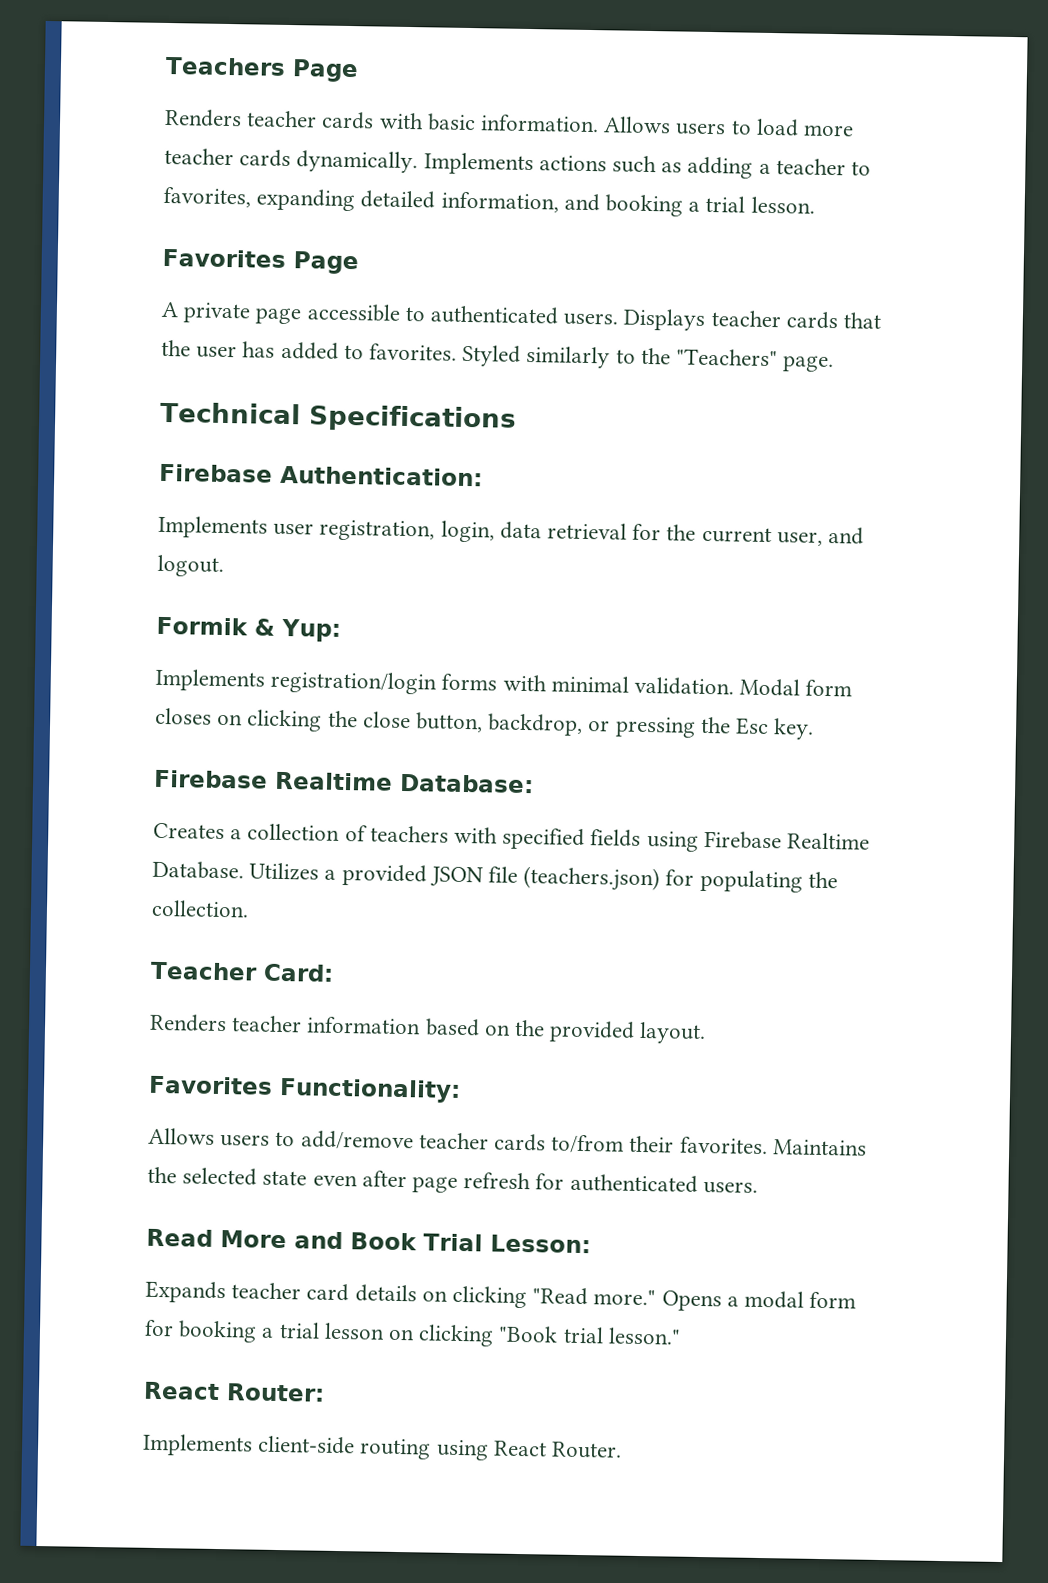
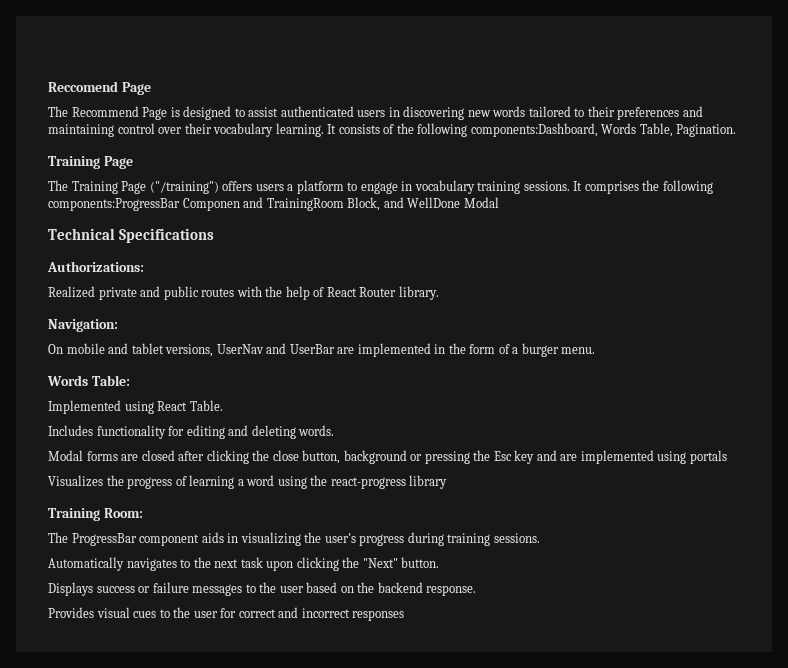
- Teachers Page
- Renders teacher cards with basic information. Allows users to load more teacher cards dynamically. Implements actions such as adding a teacher to favorites, expanding detailed information, and booking a trial lesson.
- Favorites Page
- A private page accessible to authenticated users. Displays teacher cards that the user has added to favorites. Styled similarly to the "Teachers" page.
+ Reccomend Page
+ The Recommend Page is designed to assist authenticated users in discovering new words tailored to their preferences and maintaining control over their vocabulary learning. It consists of the following components:Dashboard, Words Table, Pagination.
+ Training Page
+ The Training Page ("/training") offers users a platform to engage in vocabulary training sessions. It comprises the following components:ProgressBar Componen and TrainingRoom Block, and WellDone Modal
  Technical Specifications
- Firebase Authentication:
- Implements user registration, login, data retrieval for the current user, and logout.
- Formik & Yup:
- Implements registration/login forms with minimal validation. Modal form closes on clicking the close button, backdrop, or pressing the Esc key.
- Firebase Realtime Database:
- Creates a collection of teachers with specified fields using Firebase Realtime Database. Utilizes a provided JSON file (teachers.json) for populating the collection.
- Teacher Card:
- Renders teacher information based on the provided layout.
- Favorites Functionality:
- Allows users to add/remove teacher cards to/from their favorites. Maintains the selected state even after page refresh for authenticated users.
- Read More and Book Trial Lesson:
- Expands teacher card details on clicking "Read more." Opens a modal form for booking a trial lesson on clicking "Book trial lesson."
- React Router:
- Implements client-side routing using React Router.
+ Authorizations:
+ Realized private and public routes with the help of React Router library.
+ Navigation:
+ On mobile and tablet versions, UserNav and UserBar are implemented in the form of a burger menu.
+ Words Table:
+ Implemented using React Table.
+ Includes functionality for editing and deleting words.
+ Modal forms are closed after clicking the close button, background or pressing the Esc key and are implemented using portals
+ Visualizes the progress of learning a word using the react-progress library
+ Training Room:
+ The ProgressBar component aids in visualizing the user's progress during training sessions.
+ Automatically navigates to the next task upon clicking the "Next" button.
+ Displays success or failure messages to the user based on the backend response.
+ Provides visual cues to the user for correct and incorrect responses

